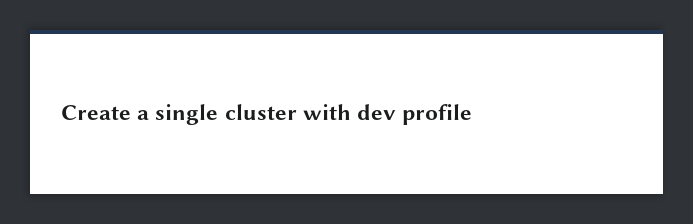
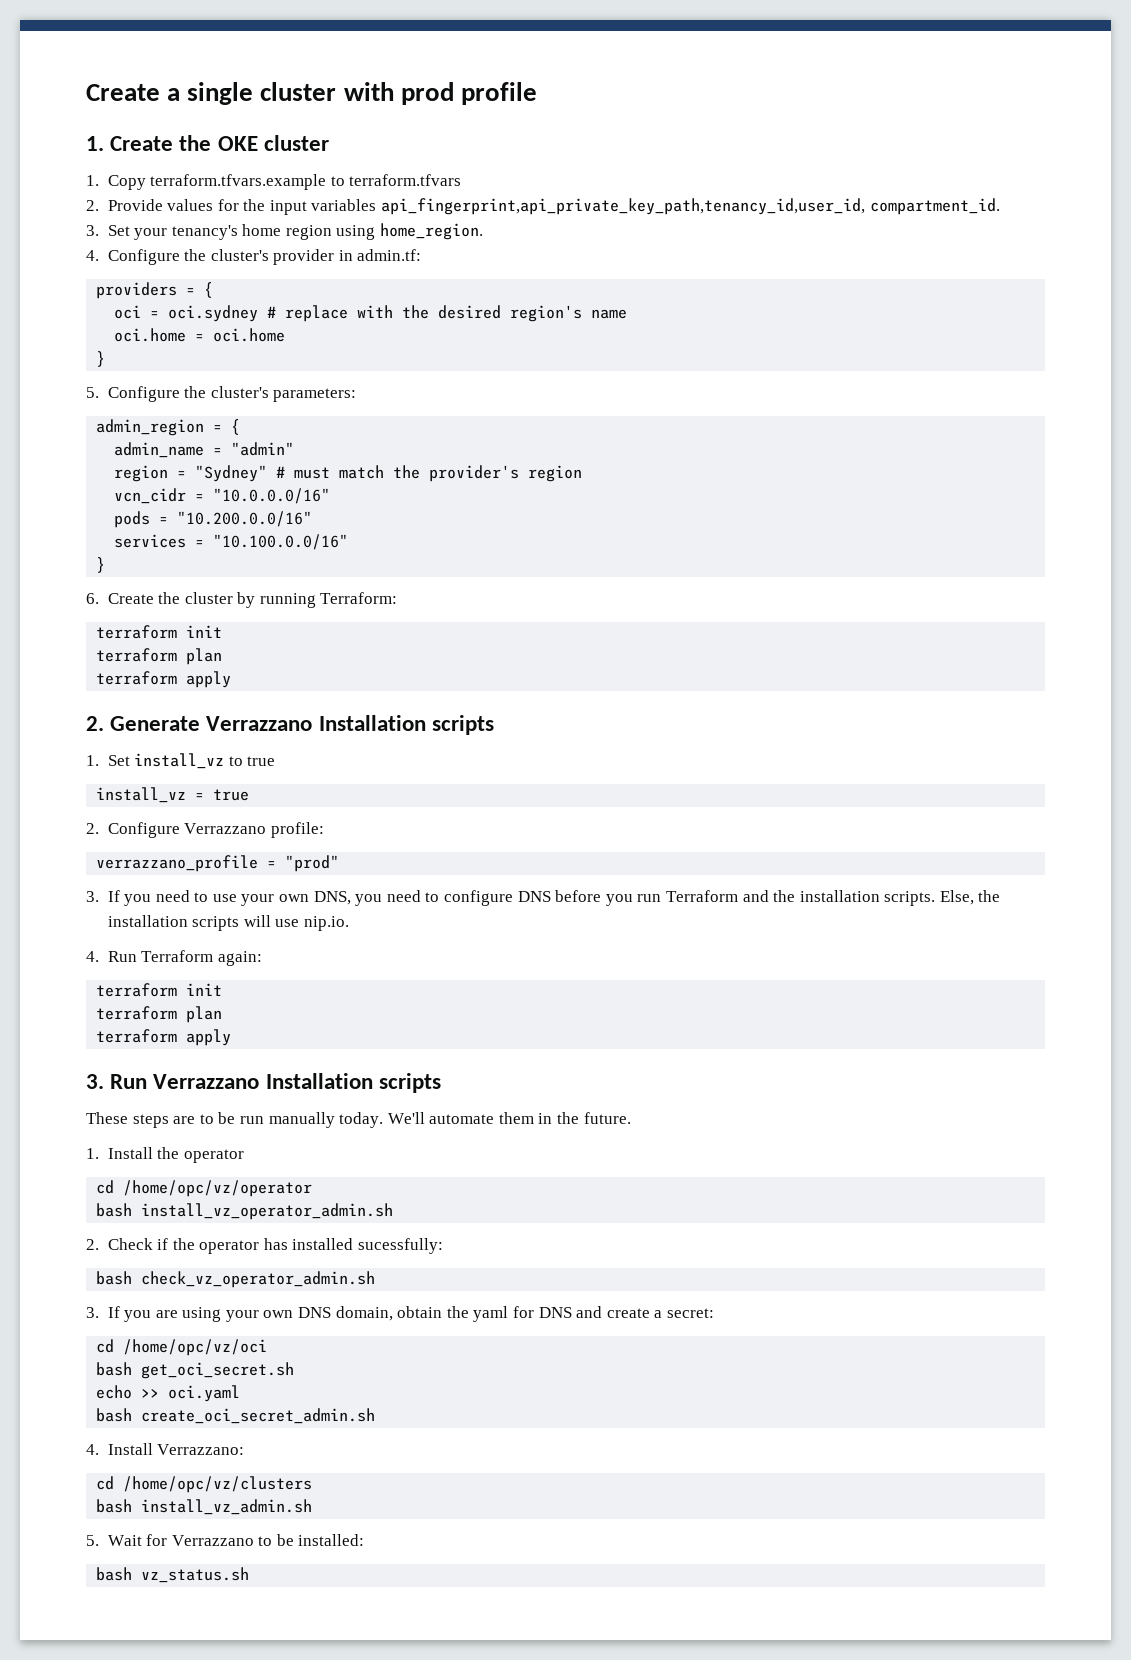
- Create a single cluster with dev profile
+ Create a single cluster with prod profile
+ 1. Create the OKE cluster
+ 1. Copy terraform.tfvars.example to terraform.tfvars
+ 2. Provide values for the input variables api_fingerprint,api_private_key_path,tenancy_id,user_id, compartment_id.
+ 3. Set your tenancy's home region using home_region.
+ 4. Configure the cluster's provider in admin.tf:
+ providers = {
+ oci = oci.sydney # replace with the desired region's name
+ oci.home = oci.home
+ }
+ 5. Configure the cluster's parameters:
+ admin_region = {
+ admin_name = "admin"
+ region = "Sydney" # must match the provider's region
+ vcn_cidr = "10.0.0.0/16"
+ pods = "10.200.0.0/16"
+ services = "10.100.0.0/16"
+ }
+ 6. Create the cluster by running Terraform:
+ terraform init
+ terraform plan
+ terraform apply
+ 2. Generate Verrazzano Installation scripts
+ 1. Set install_vz to true
+ install_vz = true
+ 2. Configure Verrazzano profile:
+ verrazzano_profile = "prod"
+ 3. If you need to use your own DNS, you need to configure DNS before you run Terraform and the installation scripts. Else, the installation scripts will use nip.io.
+ 4. Run Terraform again:
+ terraform init
+ terraform plan
+ terraform apply
+ 3. Run Verrazzano Installation scripts
+ These steps are to be run manually today. We'll automate them in the future.
+ 1. Install the operator
+ cd /home/opc/vz/operator
+ bash install_vz_operator_admin.sh
+ 2. Check if the operator has installed sucessfully:
+ bash check_vz_operator_admin.sh
+ 3. If you are using your own DNS domain, obtain the yaml for DNS and create a secret:
+ cd /home/opc/vz/oci
+ bash get_oci_secret.sh
+ echo >> oci.yaml
+ bash create_oci_secret_admin.sh
+ 4. Install Verrazzano:
+ cd /home/opc/vz/clusters
+ bash install_vz_admin.sh
+ 5. Wait for Verrazzano to be installed:
+ bash vz_status.sh

